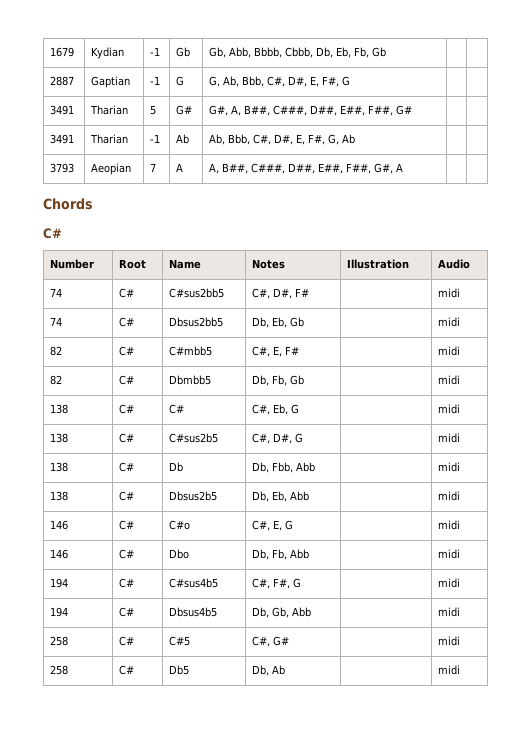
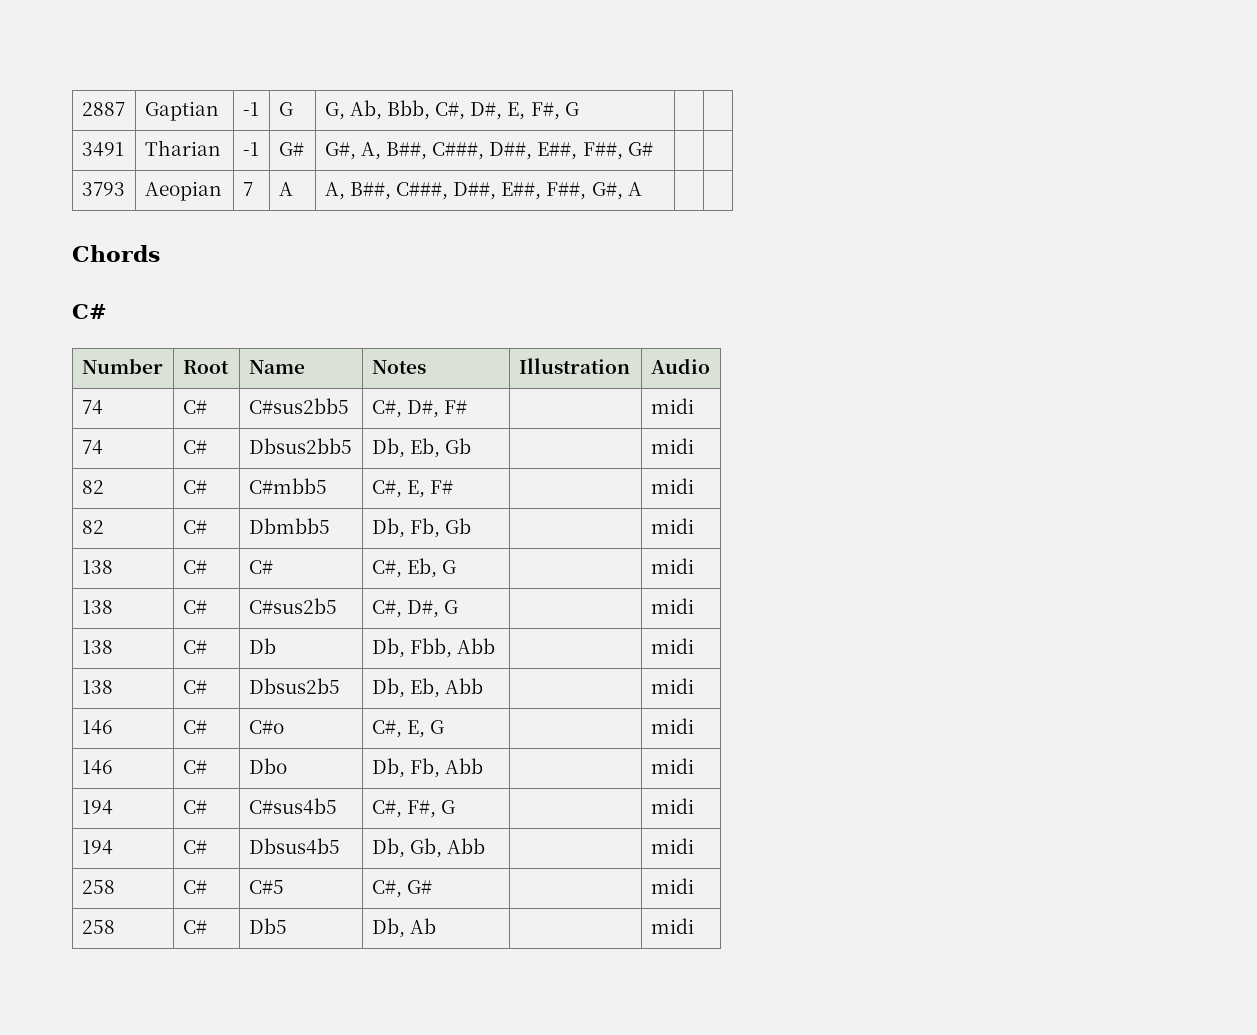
- 1679 | Kydian | -1 | Gb | Gb, Abb, Bbbb, Cbbb, Db, Eb, Fb, Gb | |
- 3491 | Tharian | 5 | G# | G#, A, B##, C###, D##, E##, F##, G# | |
+ 3491 | Tharian | -1 | G# | G#, A, B##, C###, D##, E##, F##, G# | |
- 3491 | Tharian | -1 | Ab | Ab, Bbb, C#, D#, E, F#, G, Ab | |

